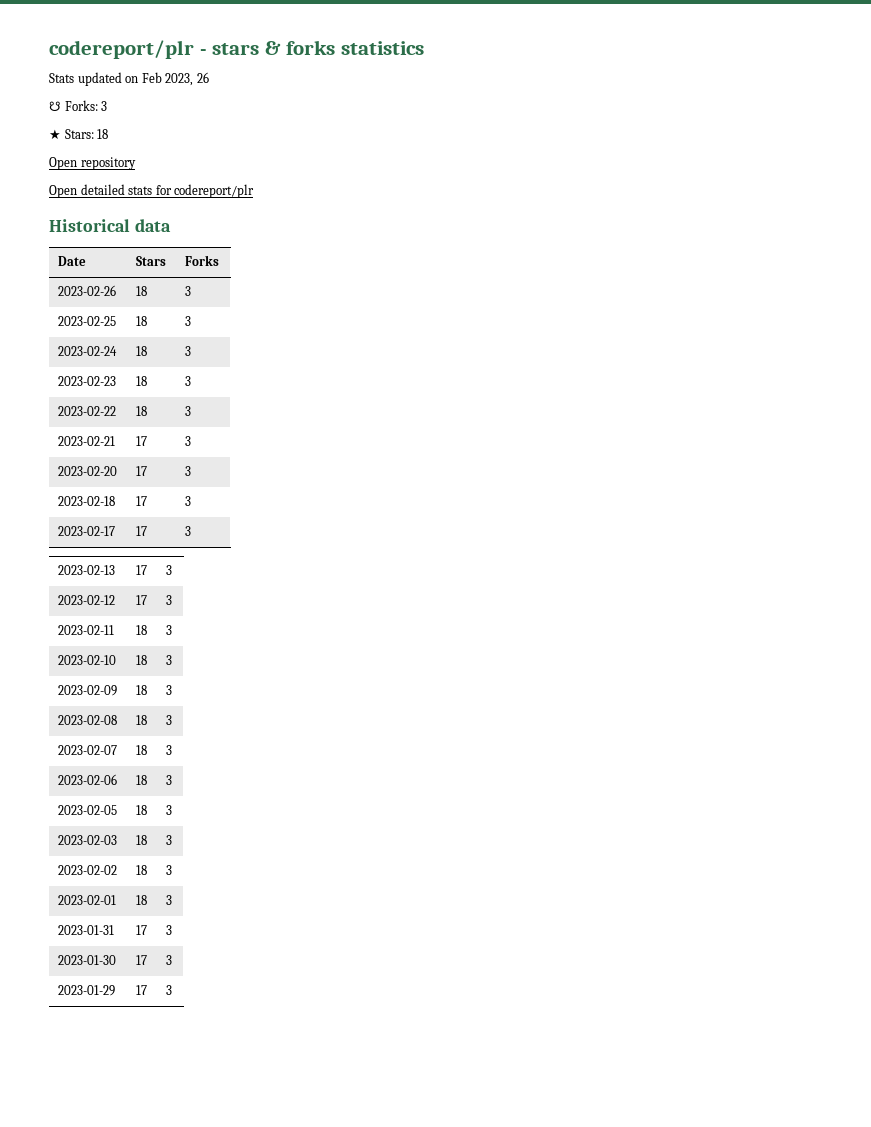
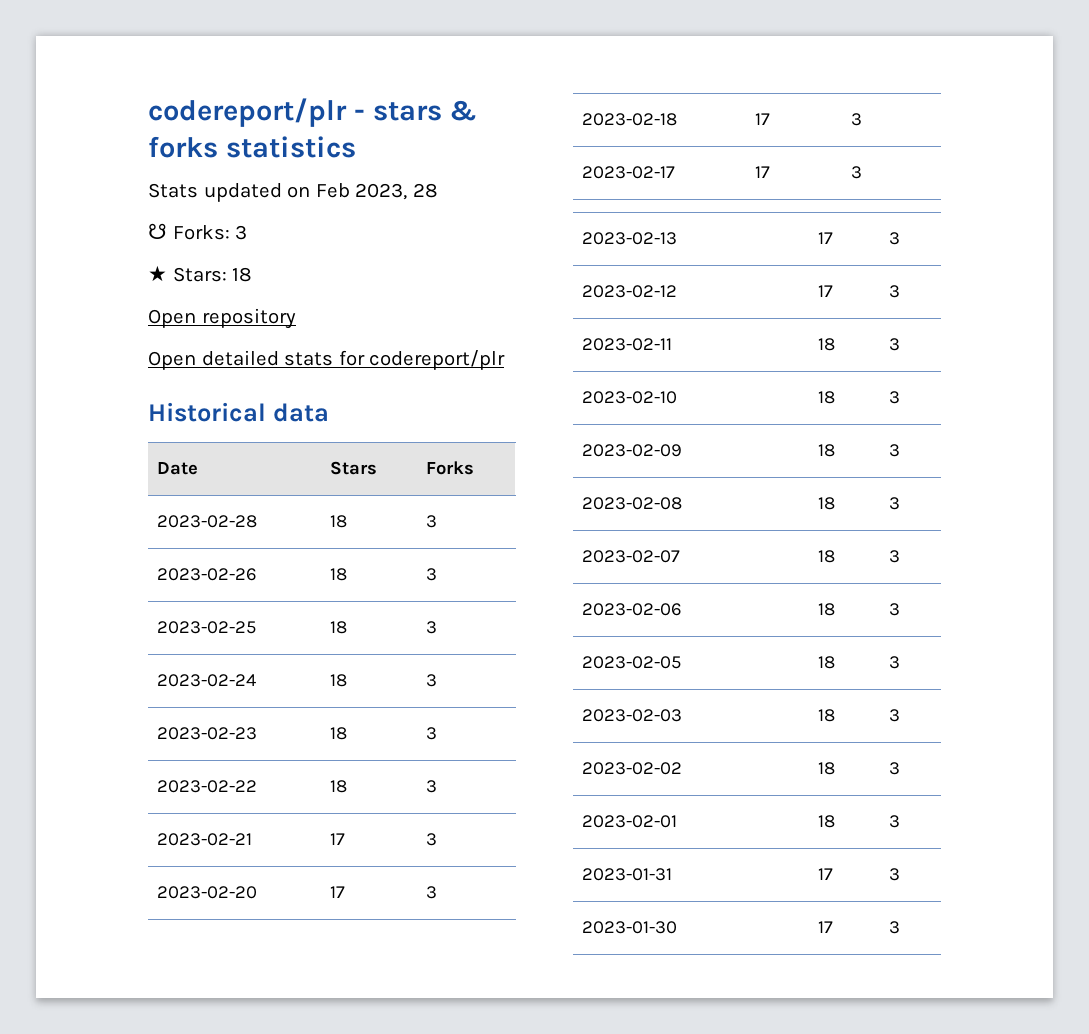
- Stats updated on Feb 2023, 26
+ Stats updated on Feb 2023, 28
+ 2023-02-28 | 18 | 3
- 2023-01-29 | 17 | 3

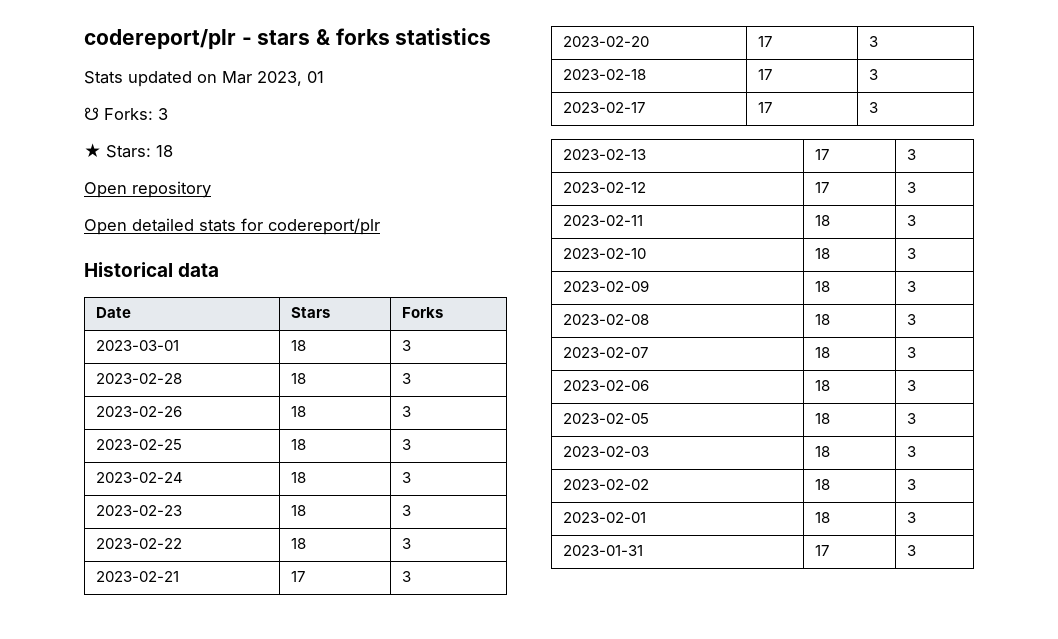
- Stats updated on Feb 2023, 28
+ Stats updated on Mar 2023, 01
+ 2023-03-01 | 18 | 3
- 2023-01-30 | 17 | 3

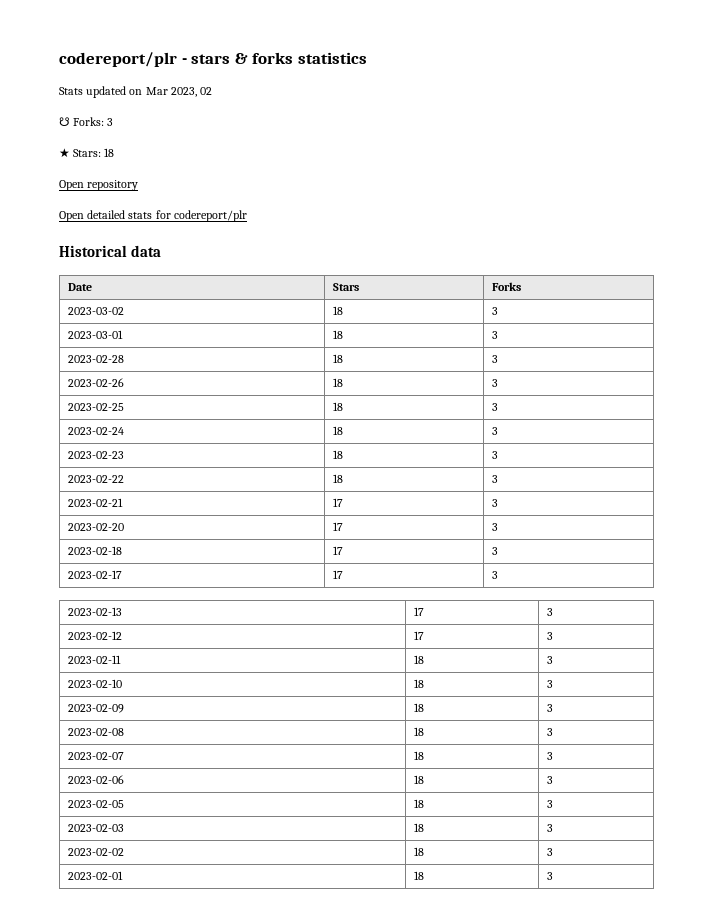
- Stats updated on Mar 2023, 01
+ Stats updated on Mar 2023, 02
+ 2023-03-02 | 18 | 3
- 2023-01-31 | 17 | 3

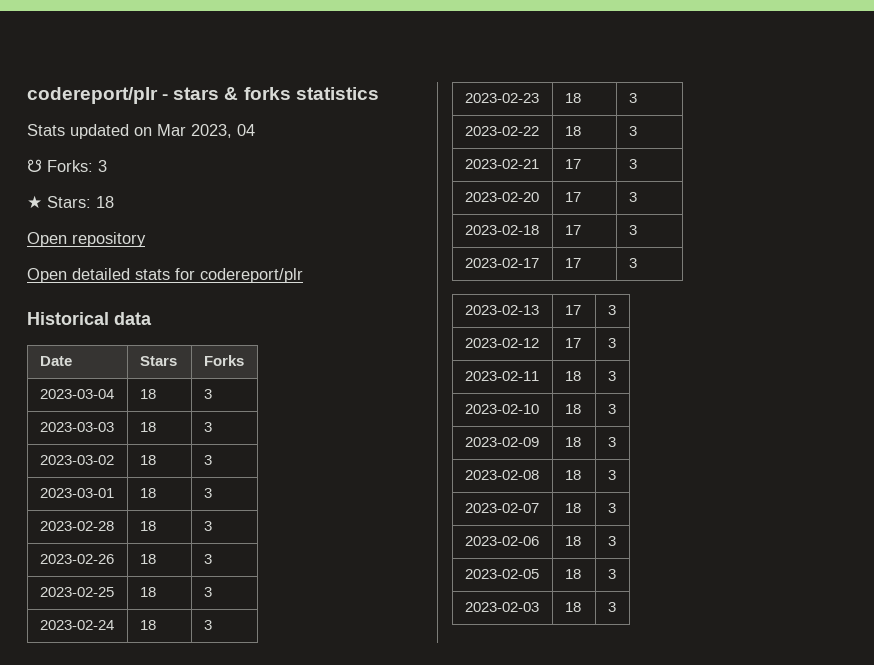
- Stats updated on Mar 2023, 02
+ Stats updated on Mar 2023, 04
+ 2023-03-04 | 18 | 3
+ 2023-03-03 | 18 | 3
- 2023-02-02 | 18 | 3
- 2023-02-01 | 18 | 3

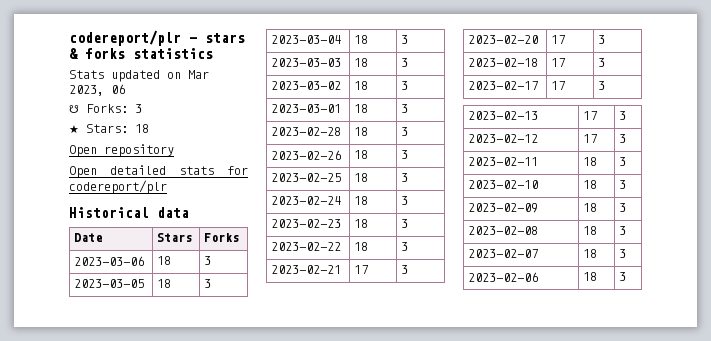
- Stats updated on Mar 2023, 04
+ Stats updated on Mar 2023, 06
+ 2023-03-06 | 18 | 3
+ 2023-03-05 | 18 | 3
- 2023-02-05 | 18 | 3
- 2023-02-03 | 18 | 3

